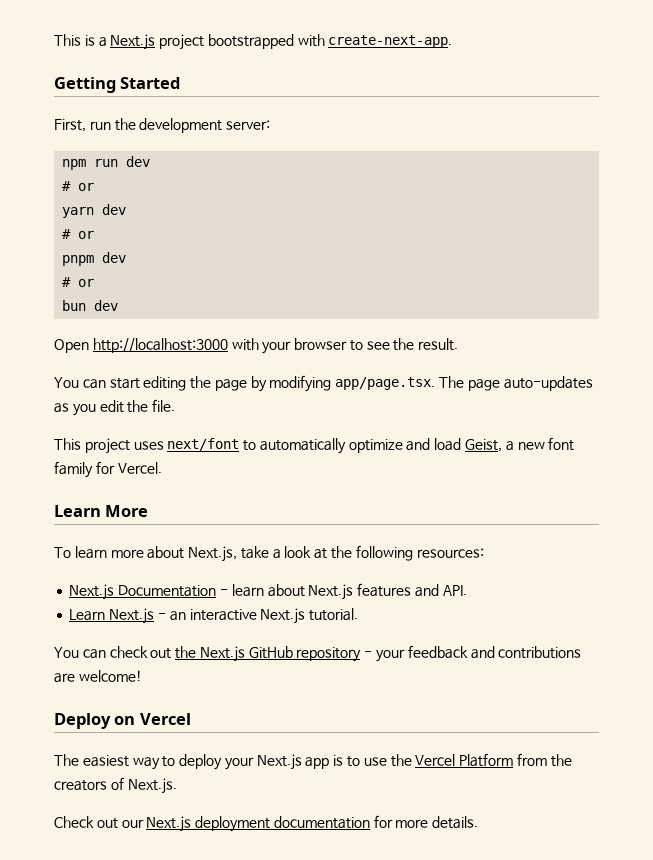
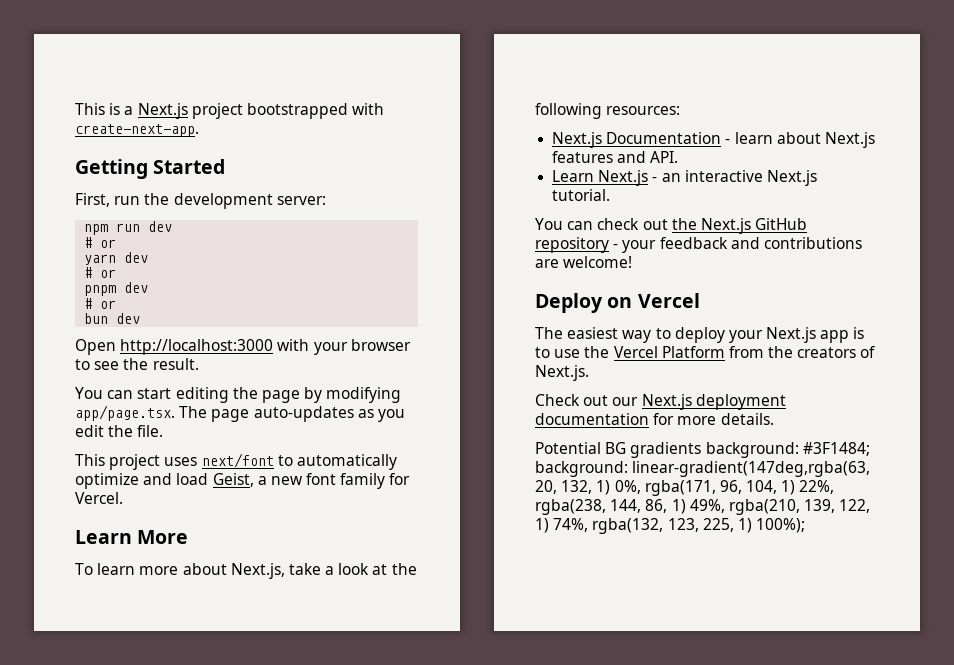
+ Potential BG gradients background: #3F1484; background: linear-gradient(147deg,rgba(63, 20, 132, 1) 0%, rgba(171, 96, 104, 1) 22%, rgba(238, 144, 86, 1) 49%, rgba(210, 139, 122, 1) 74%, rgba(132, 123, 225, 1) 100%);

